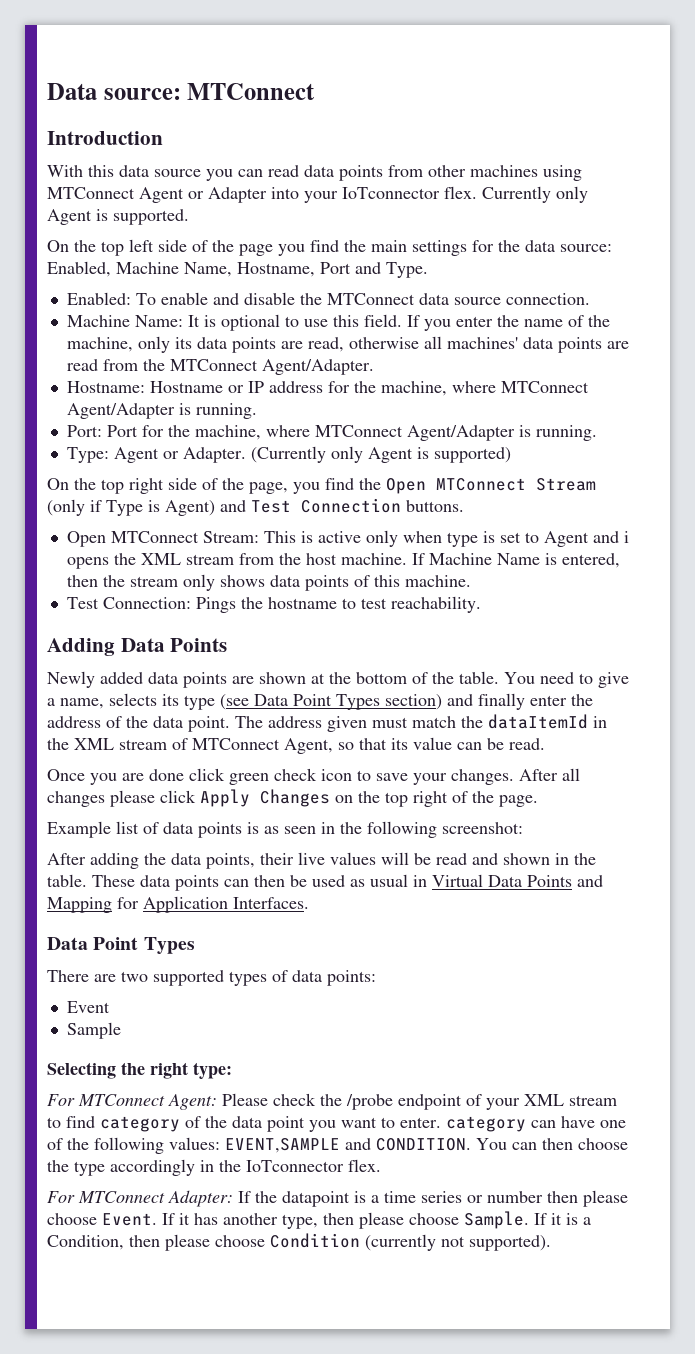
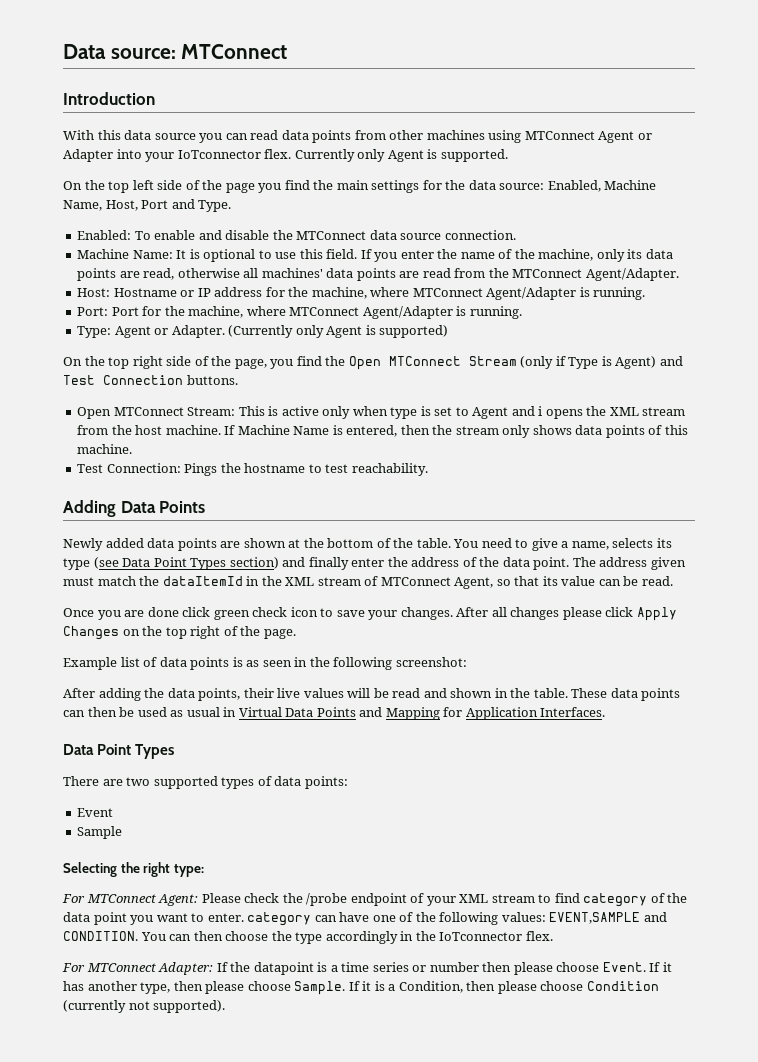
- On the top left side of the page you find the main settings for the data source: Enabled, Machine Name, Hostname, Port and Type.
+ On the top left side of the page you find the main settings for the data source: Enabled, Machine Name, Host, Port and Type.
- Hostname: Hostname or IP address for the machine, where MTConnect Agent/Adapter is running.
+ Host: Hostname or IP address for the machine, where MTConnect Agent/Adapter is running.

